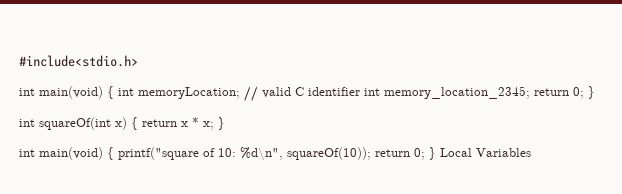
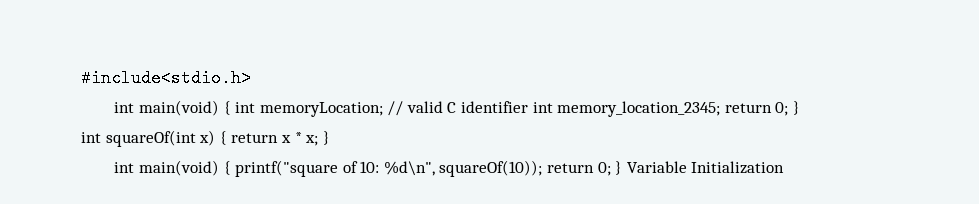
- int main(void) { printf("square of 10: %d\n", squareOf(10)); return 0; } Local Variables
+ int main(void) { printf("square of 10: %d\n", squareOf(10)); return 0; } Variable Initialization

